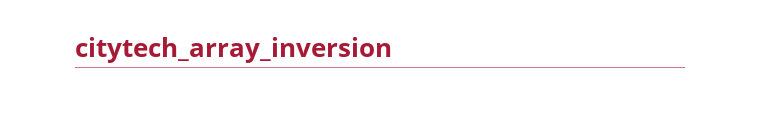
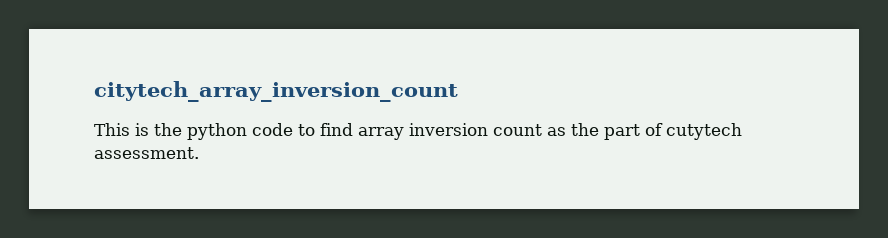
- citytech_array_inversion
+ citytech_array_inversion_count
+ This is the python code to find array inversion count as the part of cutytech assessment.

